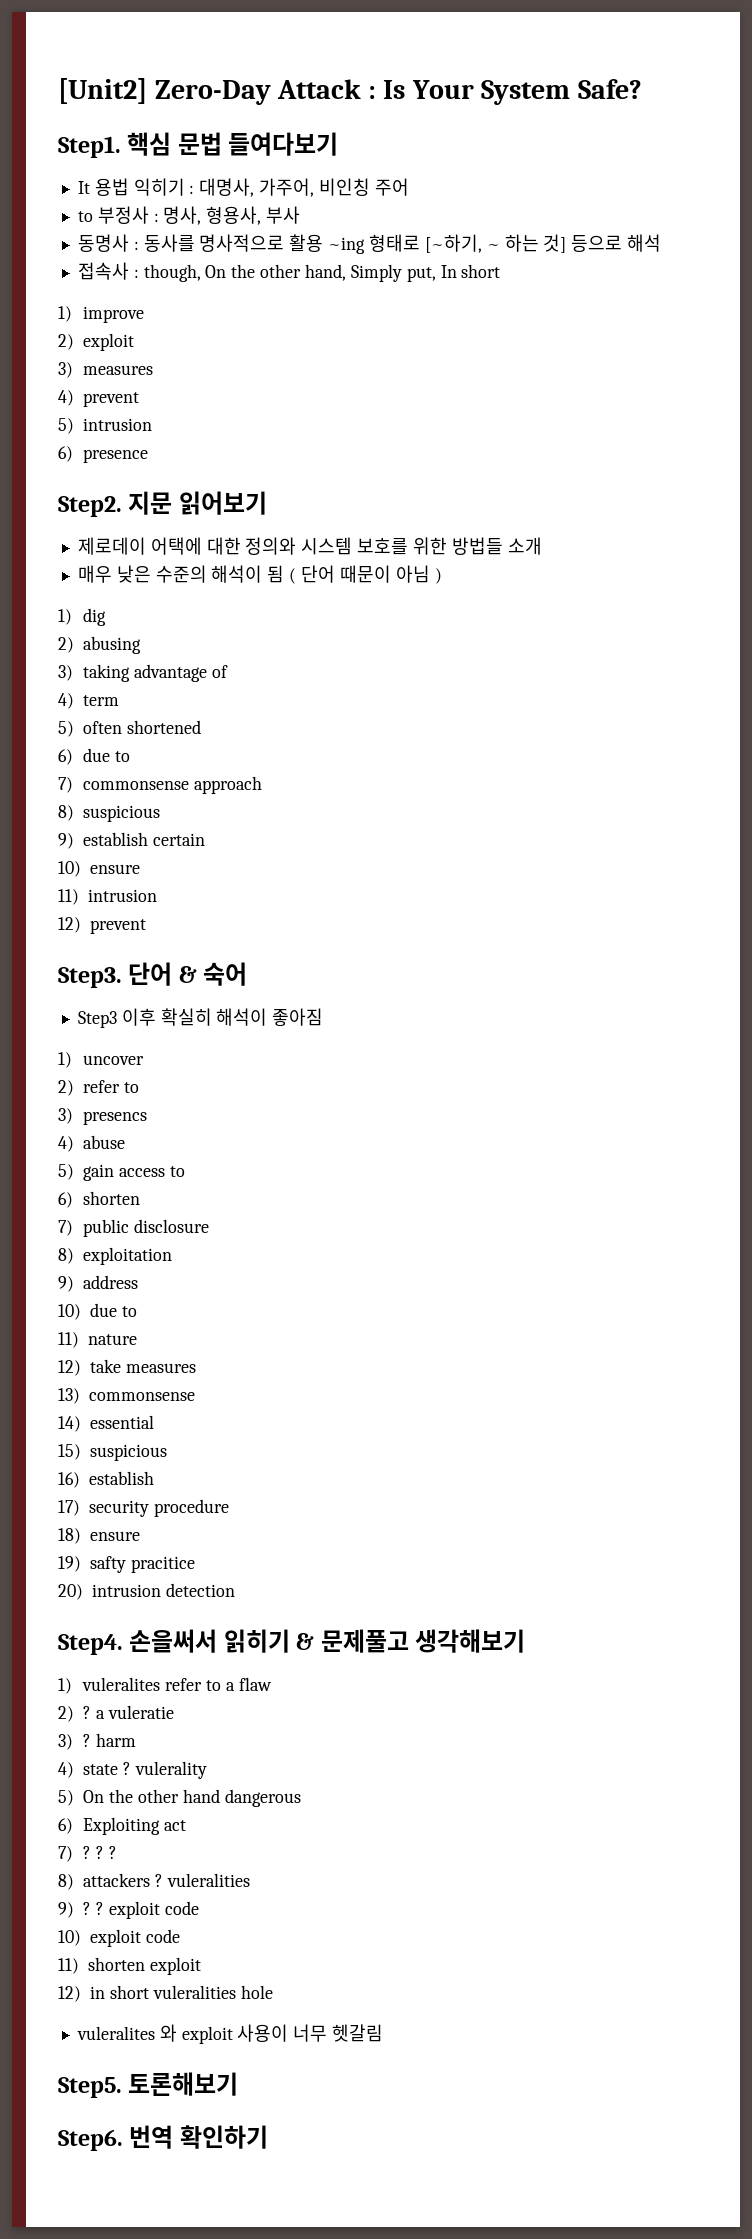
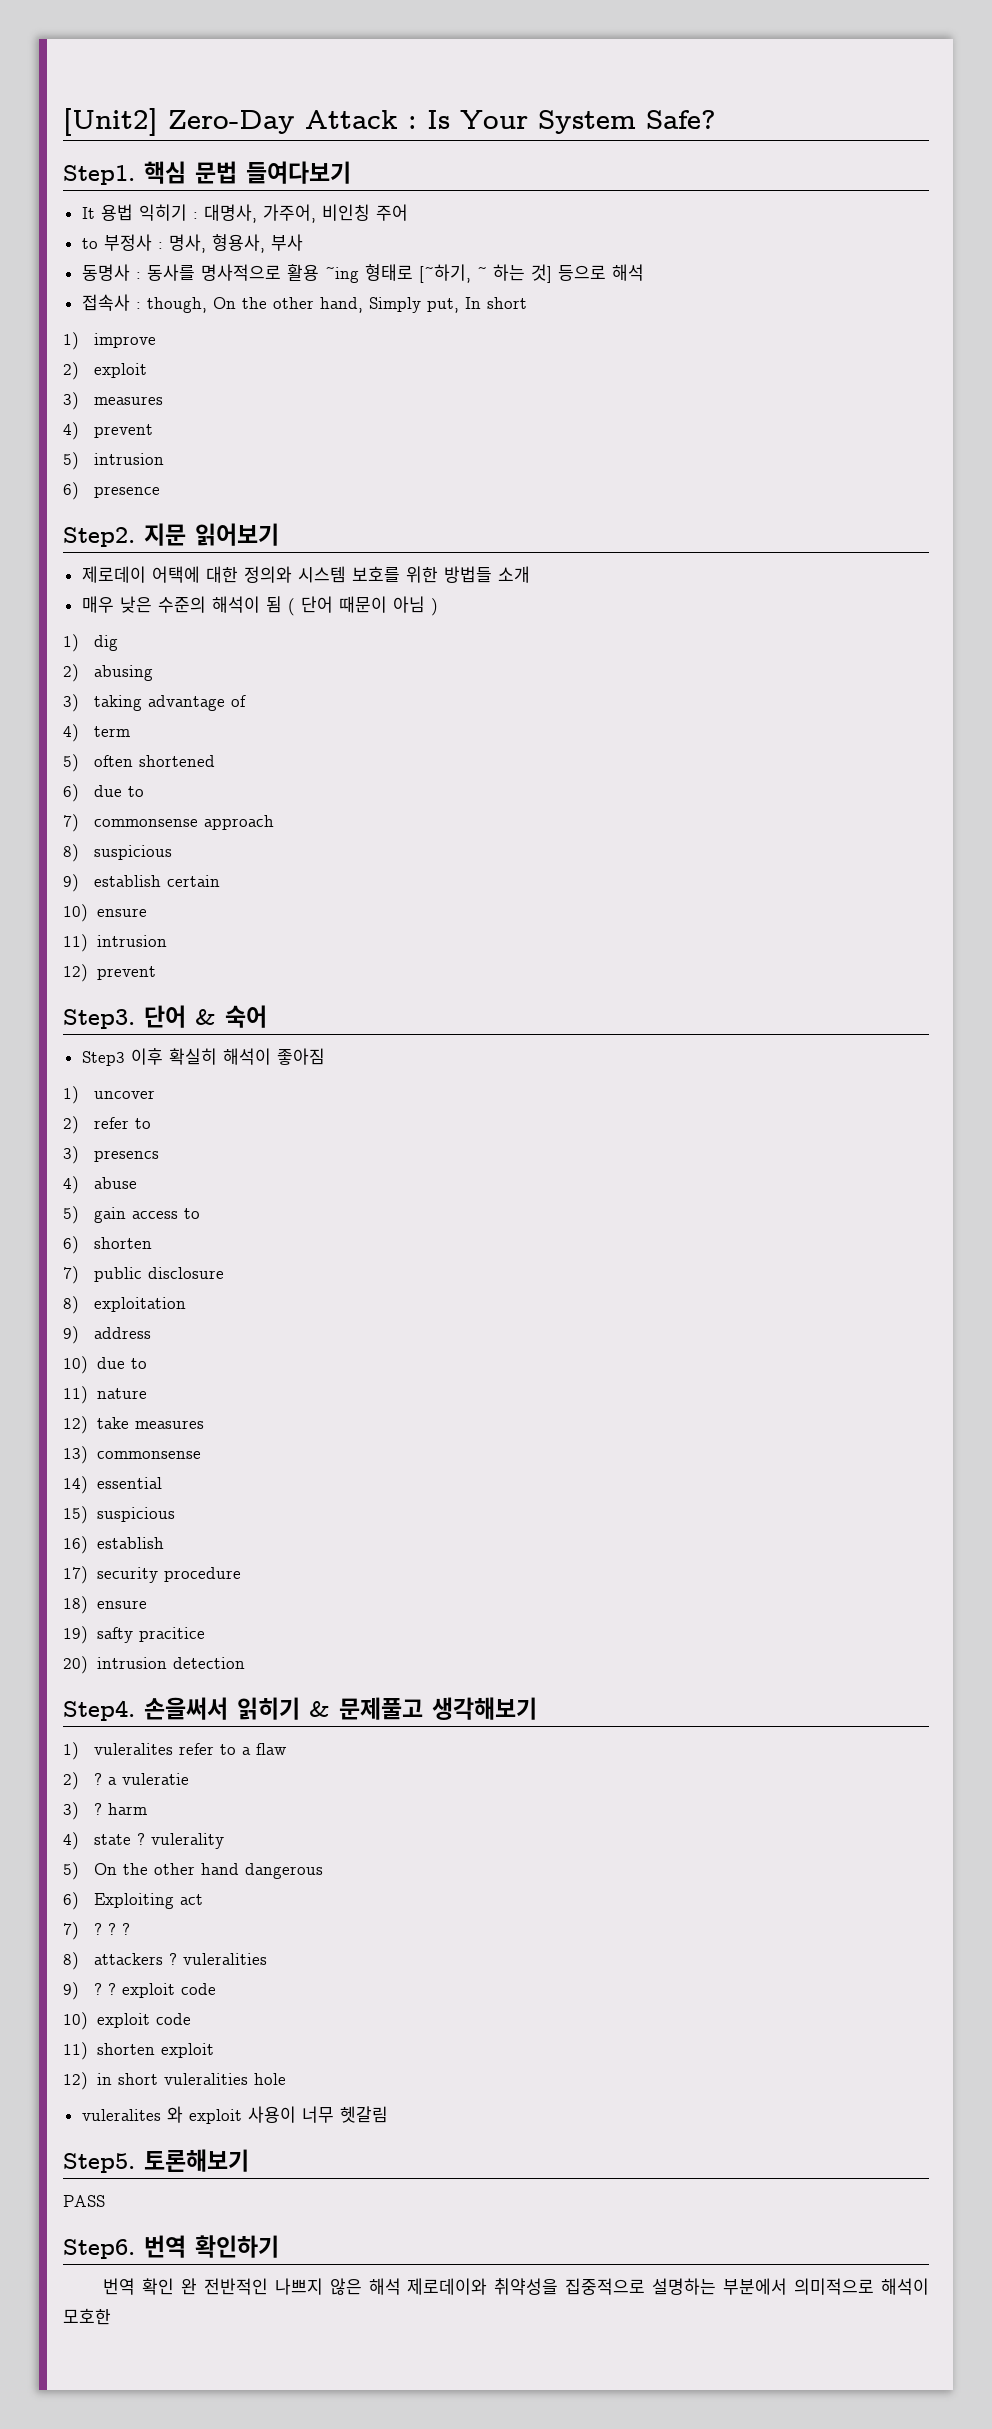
+ PASS
+ 번역 확인 완 전반적인 나쁘지 않은 해석 제로데이와 취약성을 집중적으로 설명하는 부분에서 의미적으로 해석이 모호한

